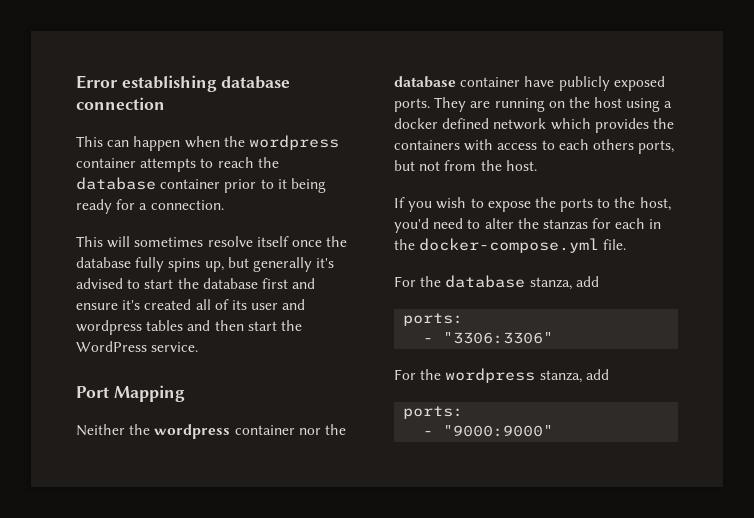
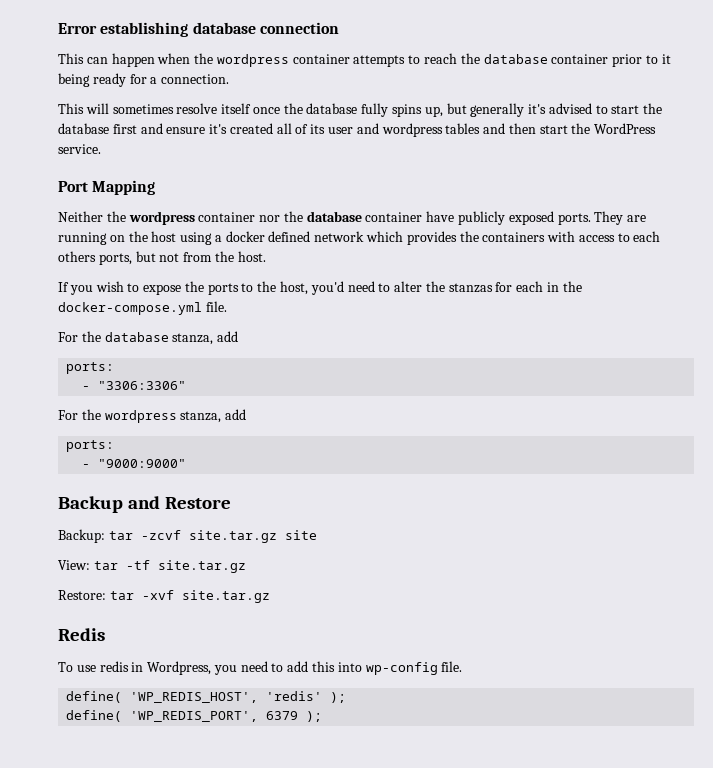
+ Backup and Restore
+ Backup: tar -zcvf site.tar.gz site
+ View: tar -tf site.tar.gz
+ Restore: tar -xvf site.tar.gz
+ Redis
+ To use redis in Wordpress, you need to add this into wp-config file.
+ define( 'WP_REDIS_HOST', 'redis' );
+ define( 'WP_REDIS_PORT', 6379 );

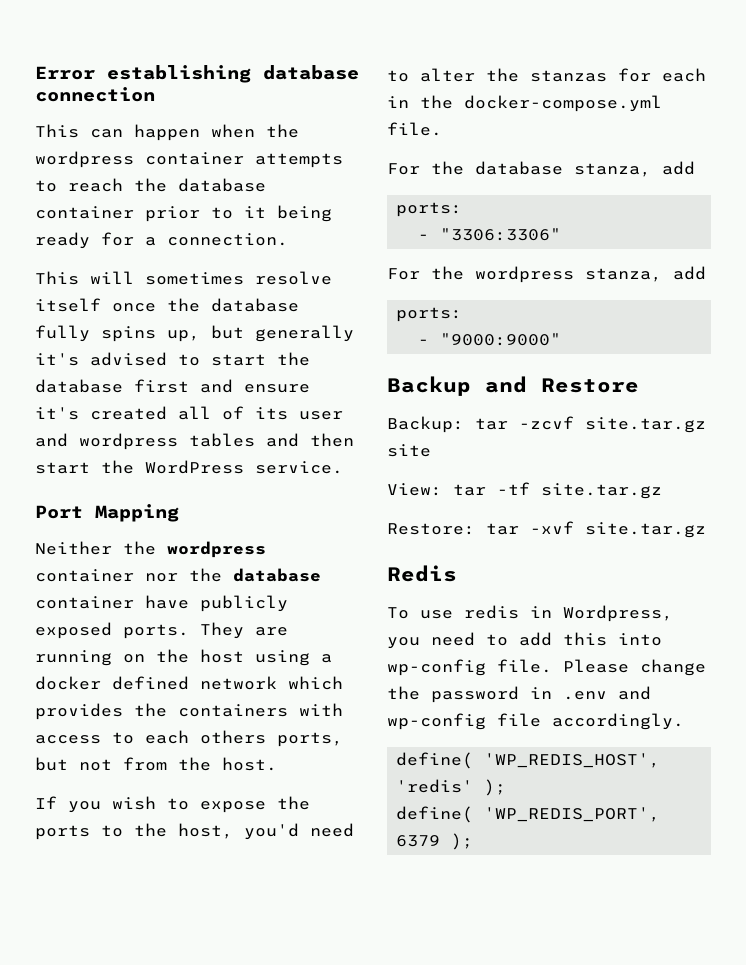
+ Please change the password in .env and wp-config file accordingly.

